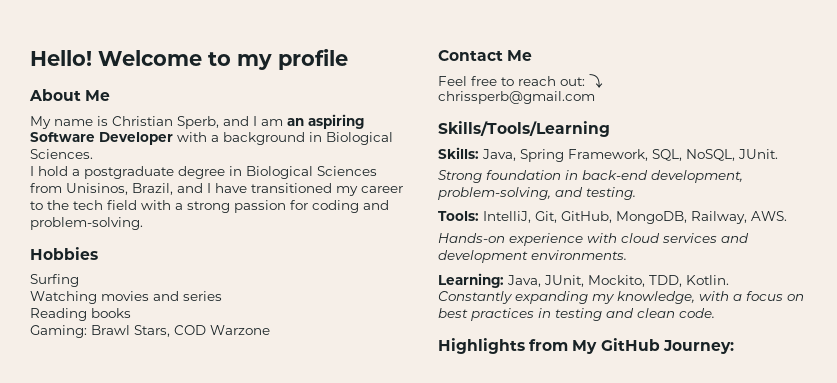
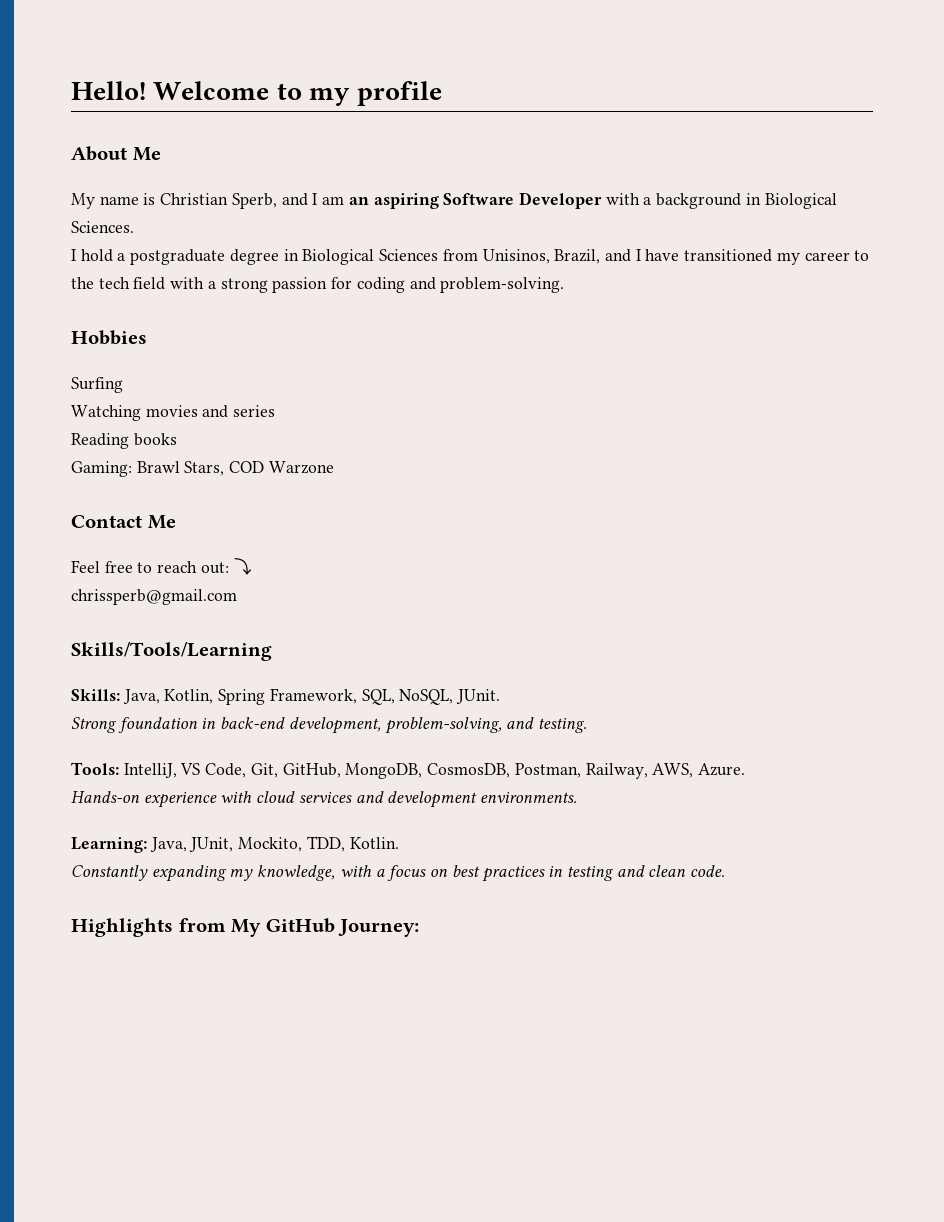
- Skills: Java, Spring Framework, SQL, NoSQL, JUnit.
+ Skills: Java, Kotlin, Spring Framework, SQL, NoSQL, JUnit.
- Tools: IntelliJ, Git, GitHub, MongoDB, Railway, AWS.
+ Tools: IntelliJ, VS Code, Git, GitHub, MongoDB, CosmosDB, Postman, Railway, AWS, Azure.

